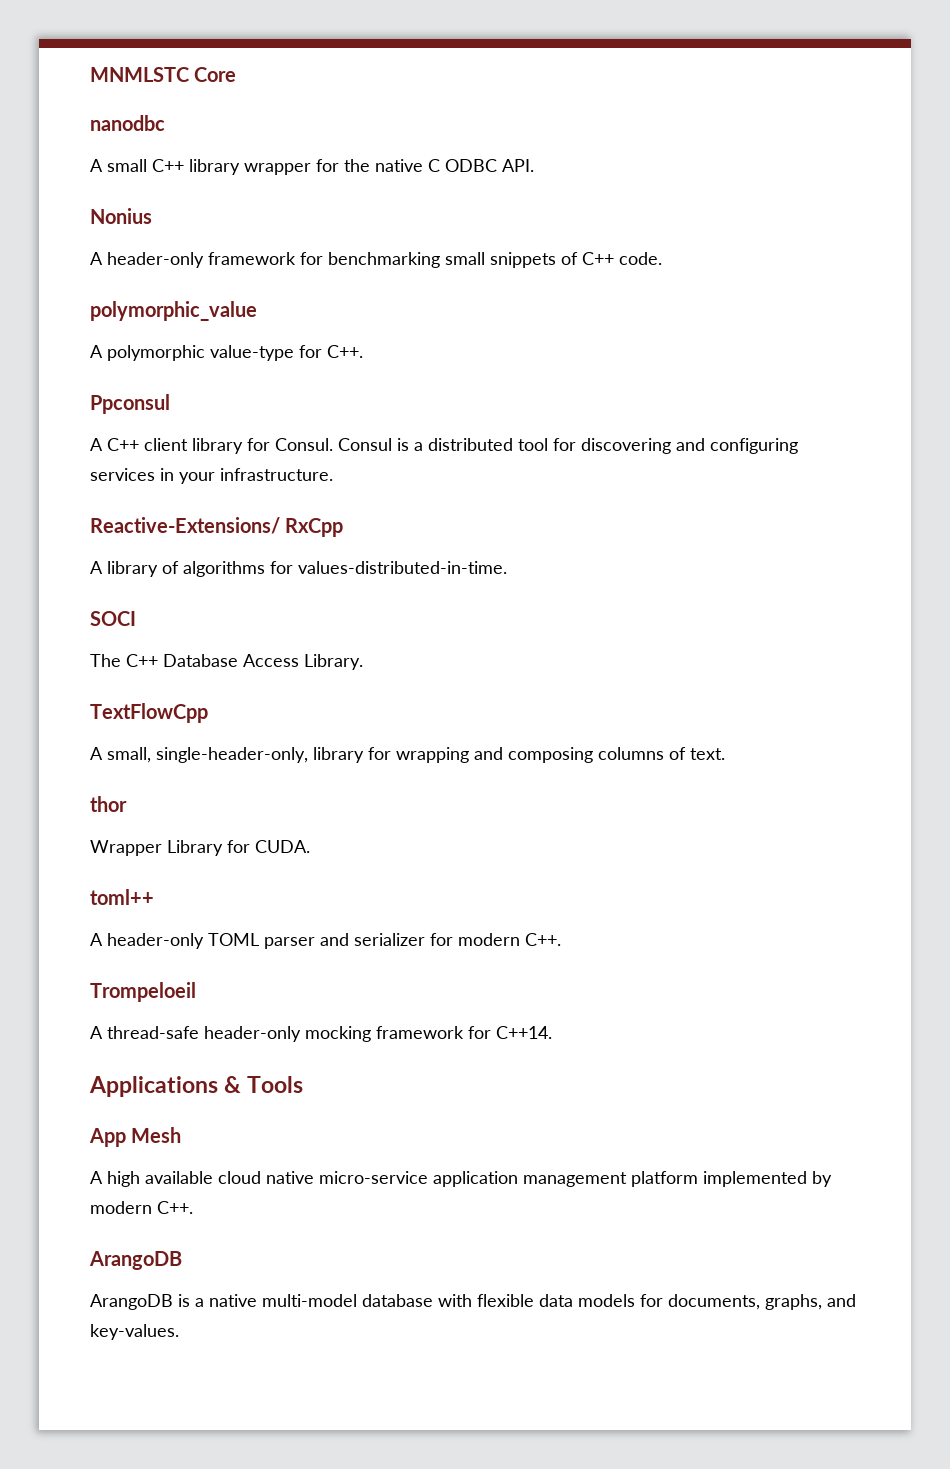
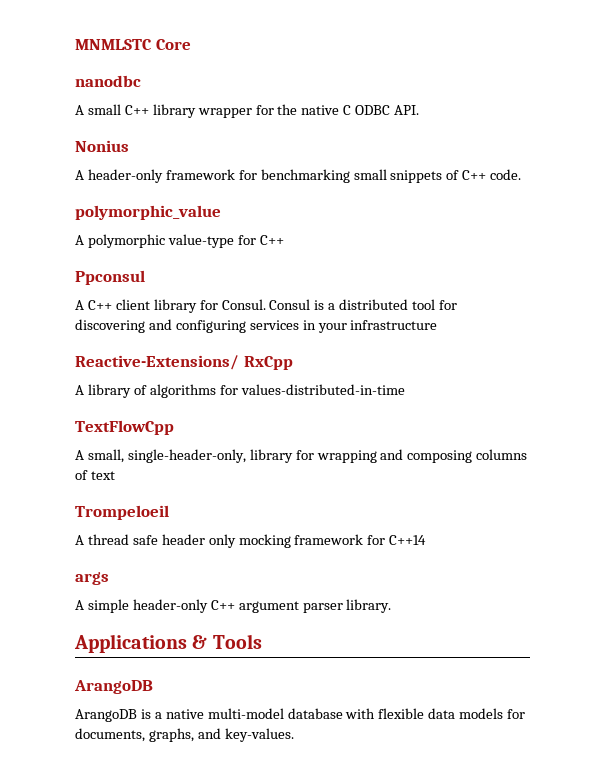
- A polymorphic value-type for C++.
+ A polymorphic value-type for C++
- Consul is a distributed tool for discovering and configuring services in your infrastructure.
+ Consul is a distributed tool for discovering and configuring services in your infrastructure
- A library of algorithms for values-distributed-in-time.
- SOCI
- The C++ Database Access Library.
+ A library of algorithms for values-distributed-in-time
- A small, single-header-only, library for wrapping and composing columns of text.
- thor
- Wrapper Library for CUDA.
- toml++
- A header-only TOML parser and serializer for modern C++.
+ A small, single-header-only, library for wrapping and composing columns of text
  Trompeloeil
- A thread-safe header-only mocking framework for C++14.
+ A thread safe header only mocking framework for C++14
+ args
+ A simple header-only C++ argument parser library.
  Applications & Tools
- App Mesh
- A high available cloud native micro-service application management platform implemented by modern C++.

